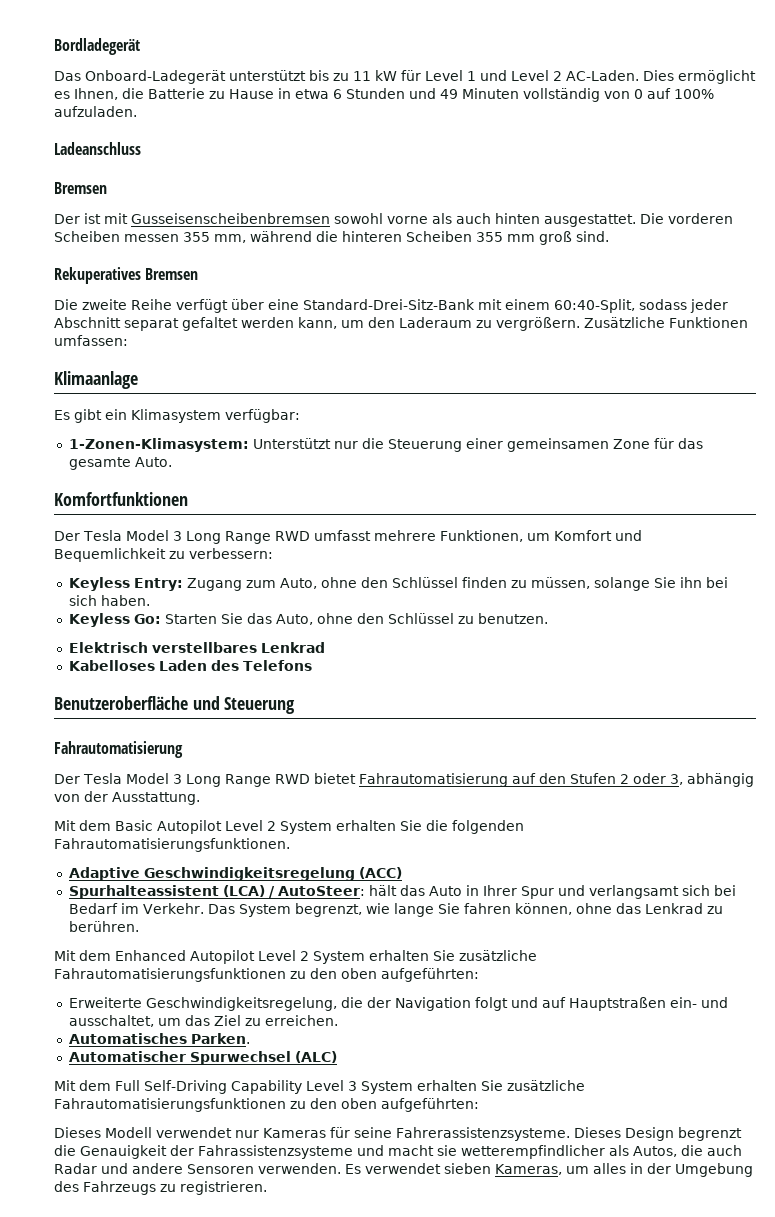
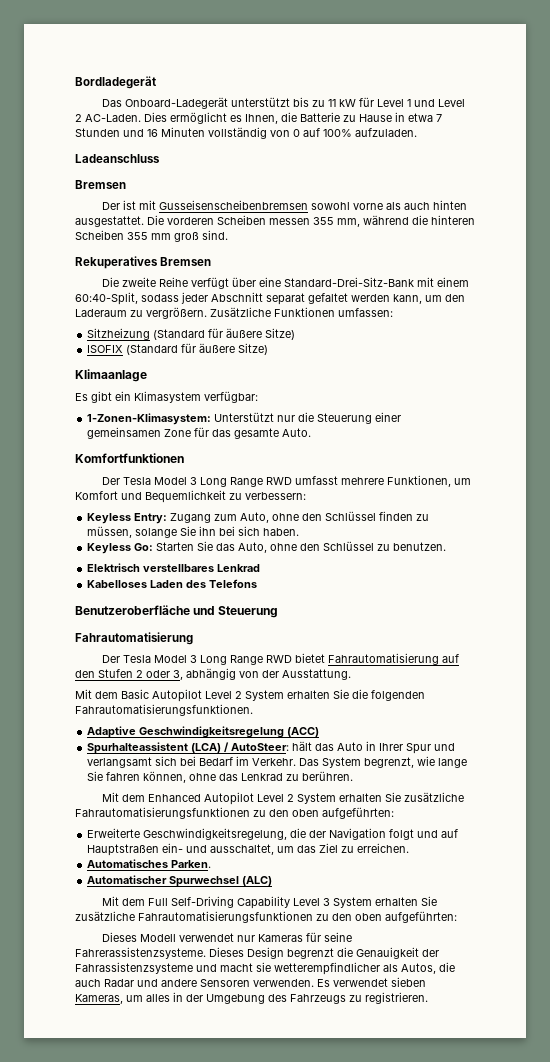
- Dies ermöglicht es Ihnen, die Batterie zu Hause in etwa 6 Stunden und 49 Minuten vollständig von 0 auf 100% aufzuladen.
+ Dies ermöglicht es Ihnen, die Batterie zu Hause in etwa 7 Stunden und 16 Minuten vollständig von 0 auf 100% aufzuladen.
+ Sitzheizung (Standard für äußere Sitze)
+ ISOFIX (Standard für äußere Sitze)

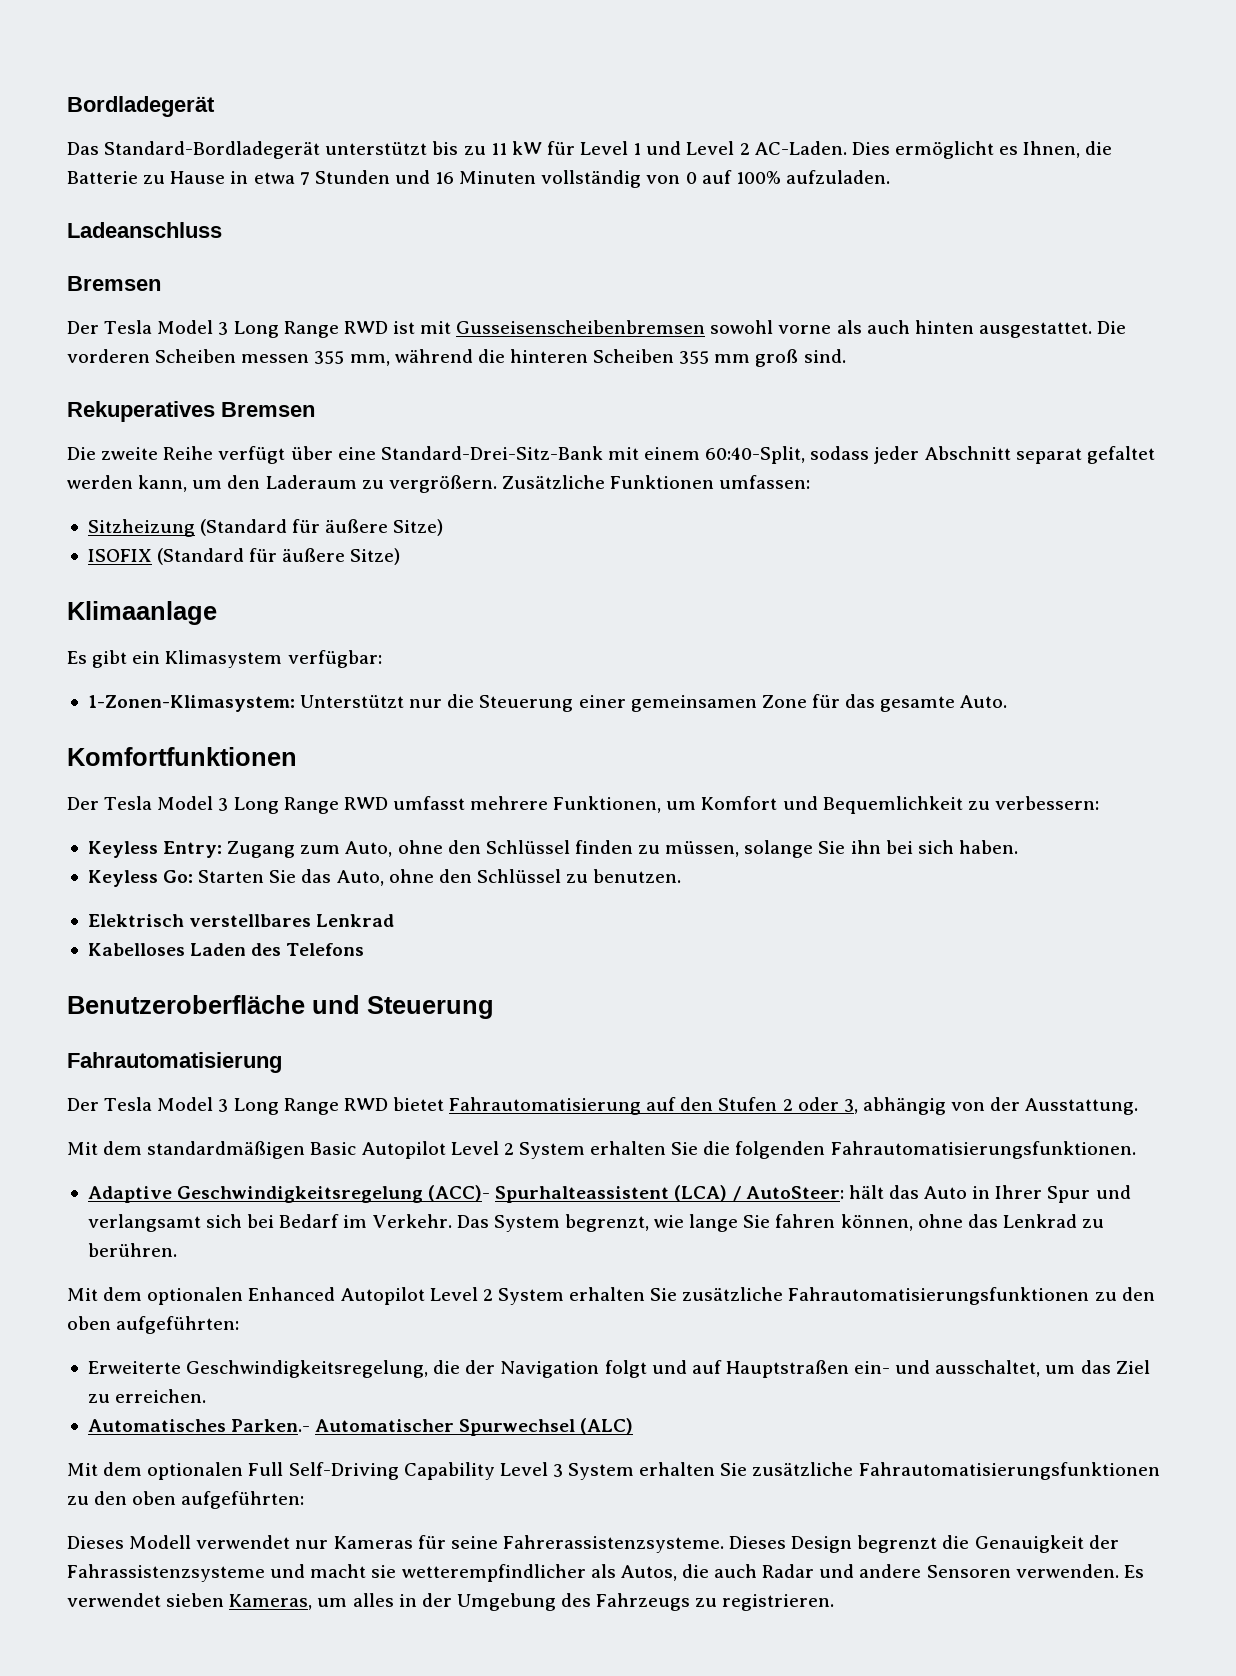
- Das Onboard-Ladegerät unterstützt bis zu 11 kW für Level 1 und Level 2 AC-Laden.
+ Das Standard-Bordladegerät unterstützt bis zu 11 kW für Level 1 und Level 2 AC-Laden.
- Der ist mit Gusseisenscheibenbremsen sowohl vorne als auch hinten ausgestattet.
+ Der Tesla Model 3 Long Range RWD ist mit Gusseisenscheibenbremsen sowohl vorne als auch hinten ausgestattet.
- Mit dem Basic Autopilot Level 2 System erhalten Sie die folgenden Fahrautomatisierungsfunktionen.
+ Mit dem standardmäßigen Basic Autopilot Level 2 System erhalten Sie die folgenden Fahrautomatisierungsfunktionen.
- Adaptive Geschwindigkeitsregelung (ACC)
- Spurhalteassistent (LCA) / AutoSteer: hält das Auto in Ihrer Spur und verlangsamt sich bei Bedarf im Verkehr.
+ Adaptive Geschwindigkeitsregelung (ACC)- Spurhalteassistent (LCA) / AutoSteer: hält das Auto in Ihrer Spur und verlangsamt sich bei Bedarf im Verkehr.
- Mit dem Enhanced Autopilot Level 2 System erhalten Sie zusätzliche Fahrautomatisierungsfunktionen zu den oben aufgeführten:
+ Mit dem optionalen Enhanced Autopilot Level 2 System erhalten Sie zusätzliche Fahrautomatisierungsfunktionen zu den oben aufgeführten:
- Automatisches Parken.
- Automatischer Spurwechsel (ALC)
+ Automatisches Parken.- Automatischer Spurwechsel (ALC)
- Mit dem Full Self-Driving Capability Level 3 System erhalten Sie zusätzliche Fahrautomatisierungsfunktionen zu den oben aufgeführten:
+ Mit dem optionalen Full Self-Driving Capability Level 3 System erhalten Sie zusätzliche Fahrautomatisierungsfunktionen zu den oben aufgeführten:

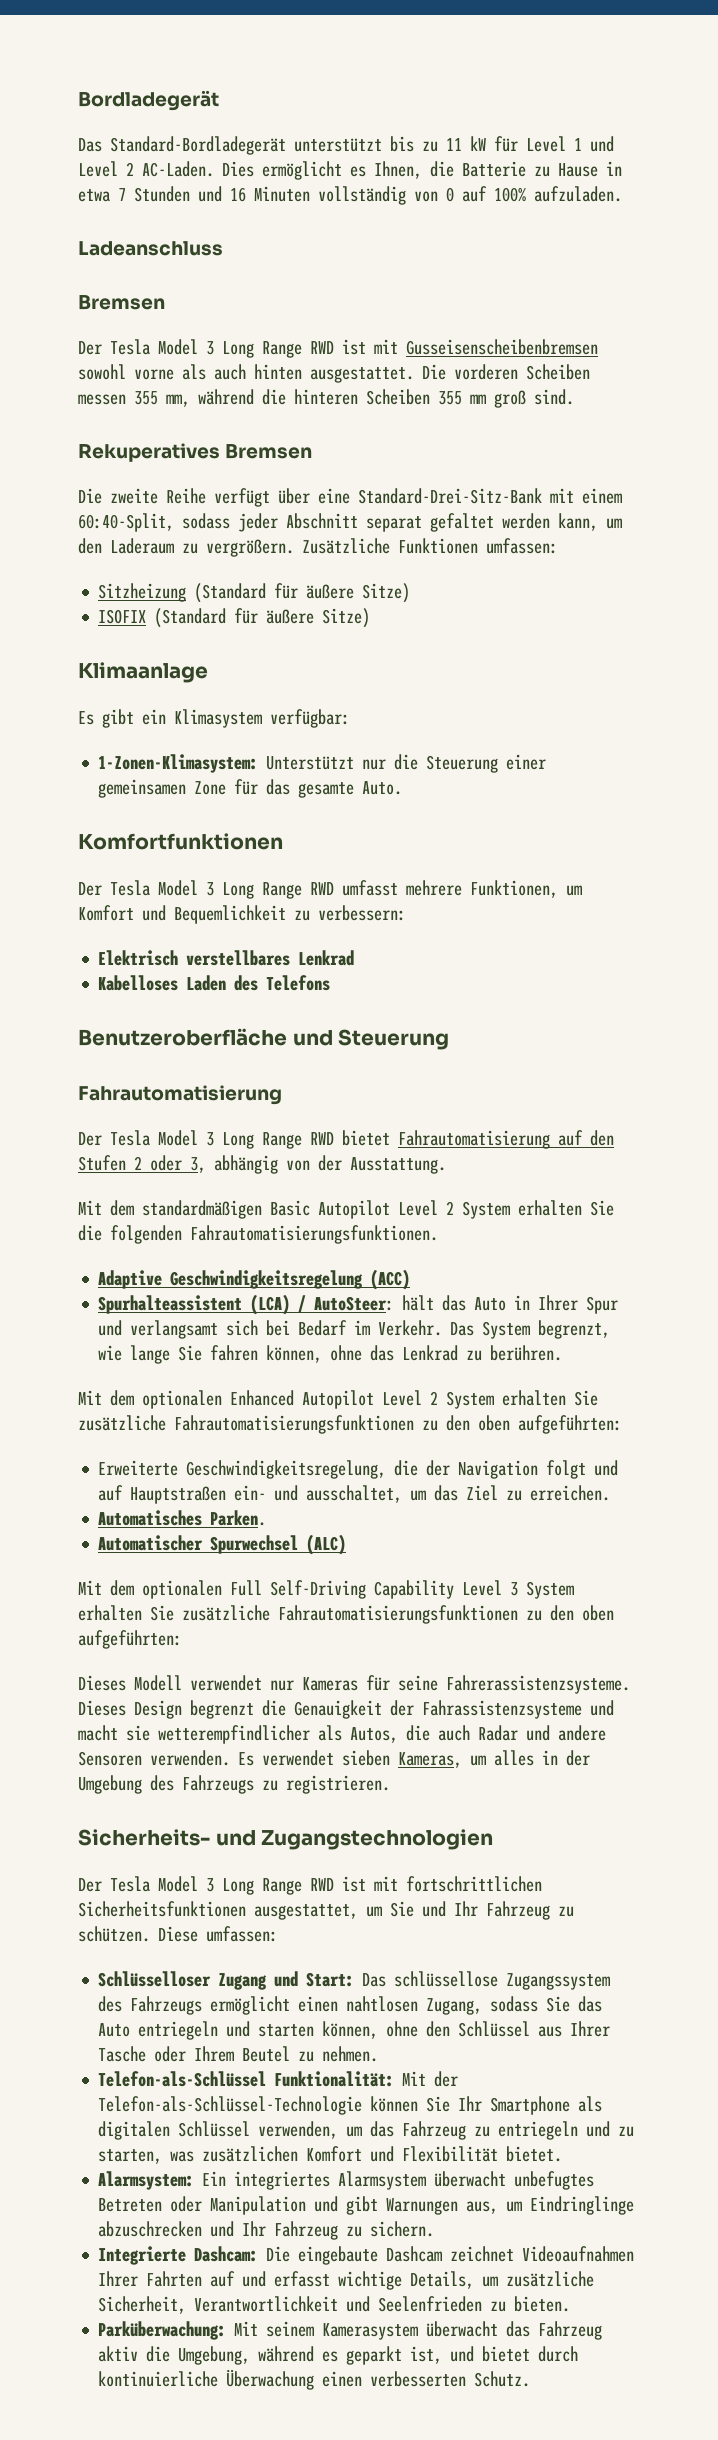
- Keyless Entry: Zugang zum Auto, ohne den Schlüssel finden zu müssen, solange Sie ihn bei sich haben.
- Keyless Go: Starten Sie das Auto, ohne den Schlüssel zu benutzen.
- Adaptive Geschwindigkeitsregelung (ACC)- Spurhalteassistent (LCA) / AutoSteer: hält das Auto in Ihrer Spur und verlangsamt sich bei Bedarf im Verkehr.
+ Adaptive Geschwindigkeitsregelung (ACC)
+ Spurhalteassistent (LCA) / AutoSteer: hält das Auto in Ihrer Spur und verlangsamt sich bei Bedarf im Verkehr.
- Automatisches Parken.- Automatischer Spurwechsel (ALC)
+ Automatisches Parken.
+ Automatischer Spurwechsel (ALC)
+ Sicherheits- und Zugangstechnologien
+ Der Tesla Model 3 Long Range RWD ist mit fortschrittlichen Sicherheitsfunktionen ausgestattet, um Sie und Ihr Fahrzeug zu schützen. Diese umfassen:
+ Schlüsselloser Zugang und Start: Das schlüssellose Zugangssystem des Fahrzeugs ermöglicht einen nahtlosen Zugang, sodass Sie das Auto entriegeln und starten können, ohne den Schlüssel aus Ihrer Tasche oder Ihrem Beutel zu nehmen.
+ Telefon-als-Schlüssel Funktionalität: Mit der Telefon-als-Schlüssel-Technologie können Sie Ihr Smartphone als digitalen Schlüssel verwenden, um das Fahrzeug zu entriegeln und zu starten, was zusätzlichen Komfort und Flexibilität bietet.
+ Alarmsystem: Ein integriertes Alarmsystem überwacht unbefugtes Betreten oder Manipulation und gibt Warnungen aus, um Eindringlinge abzuschrecken und Ihr Fahrzeug zu sichern.
+ Integrierte Dashcam: Die eingebaute Dashcam zeichnet Videoaufnahmen Ihrer Fahrten auf und erfasst wichtige Details, um zusätzliche Sicherheit, Verantwortlichkeit und Seelenfrieden zu bieten.
+ Parküberwachung: Mit seinem Kamerasystem überwacht das Fahrzeug aktiv die Umgebung, während es geparkt ist, und bietet durch kontinuierliche Überwachung einen verbesserten Schutz.

